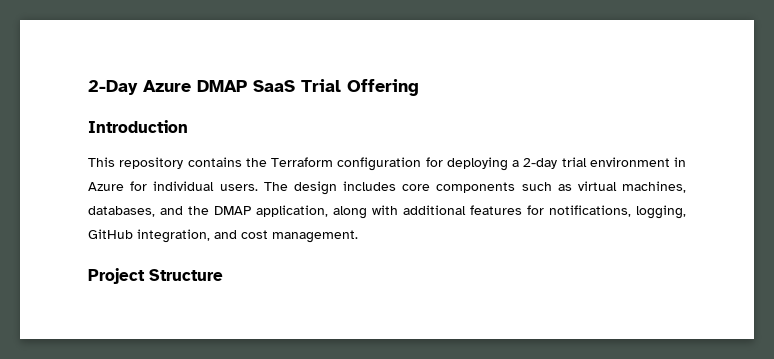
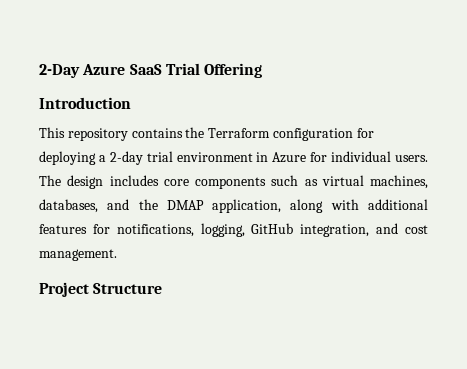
- 2-Day Azure DMAP SaaS Trial Offering
+ 2-Day Azure SaaS Trial Offering

